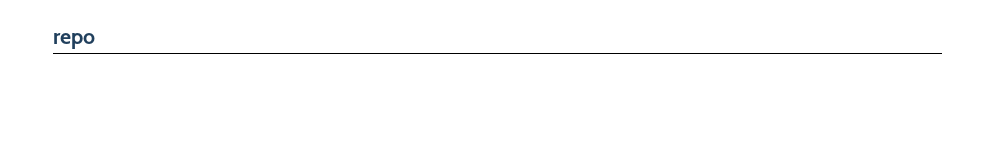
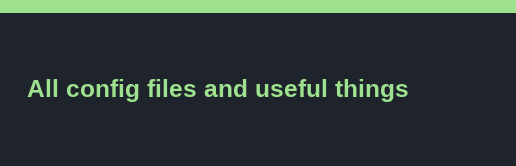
- repo
+ All config files and useful things

